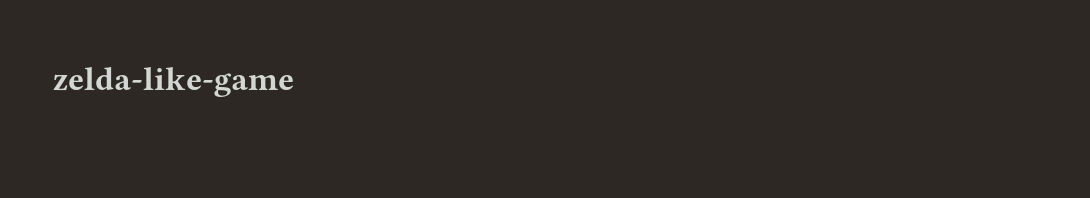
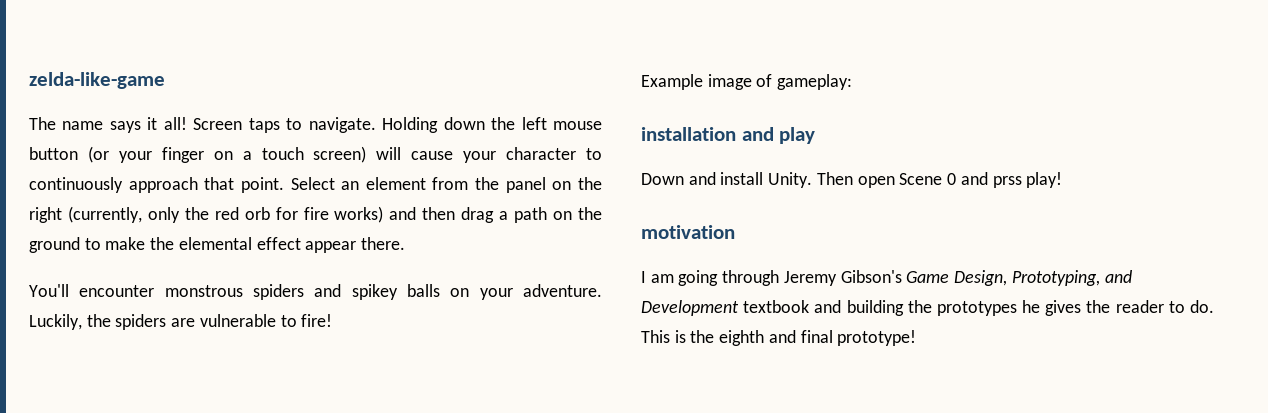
+ The name says it all! Screen taps to navigate. Holding down the left mouse button (or your finger on a touch screen) will cause your character to continuously approach that point. Select an element from the panel on the right (currently, only the red orb for fire works) and then drag a path on the ground to make the elemental effect appear there.
+ You'll encounter monstrous spiders and spikey balls on your adventure. Luckily, the spiders are vulnerable to fire!
+ Example image of gameplay:
+ installation and play
+ Down and install Unity. Then open Scene 0 and prss play!
+ motivation
+ I am going through Jeremy Gibson's Game Design, Prototyping, and Development textbook and building the prototypes he gives the reader to do. This is the eighth and final prototype!

